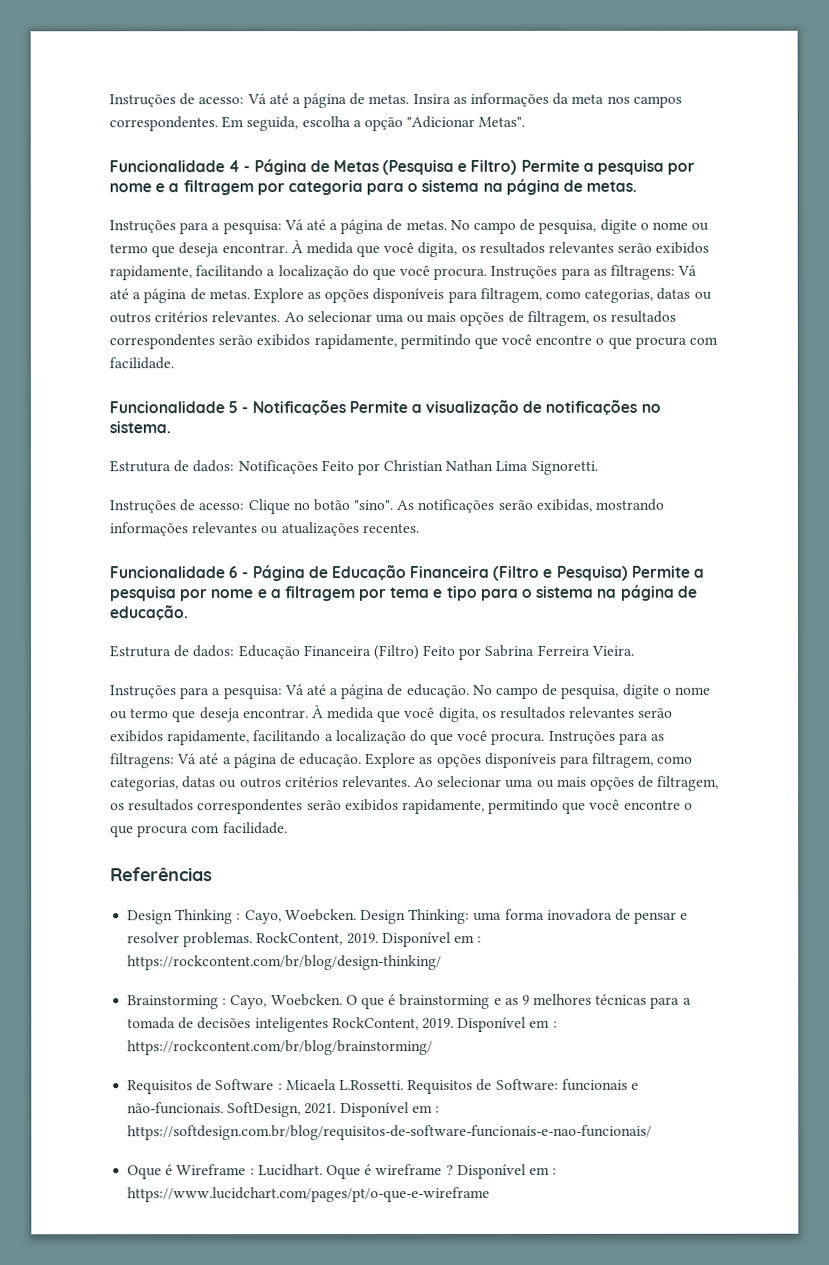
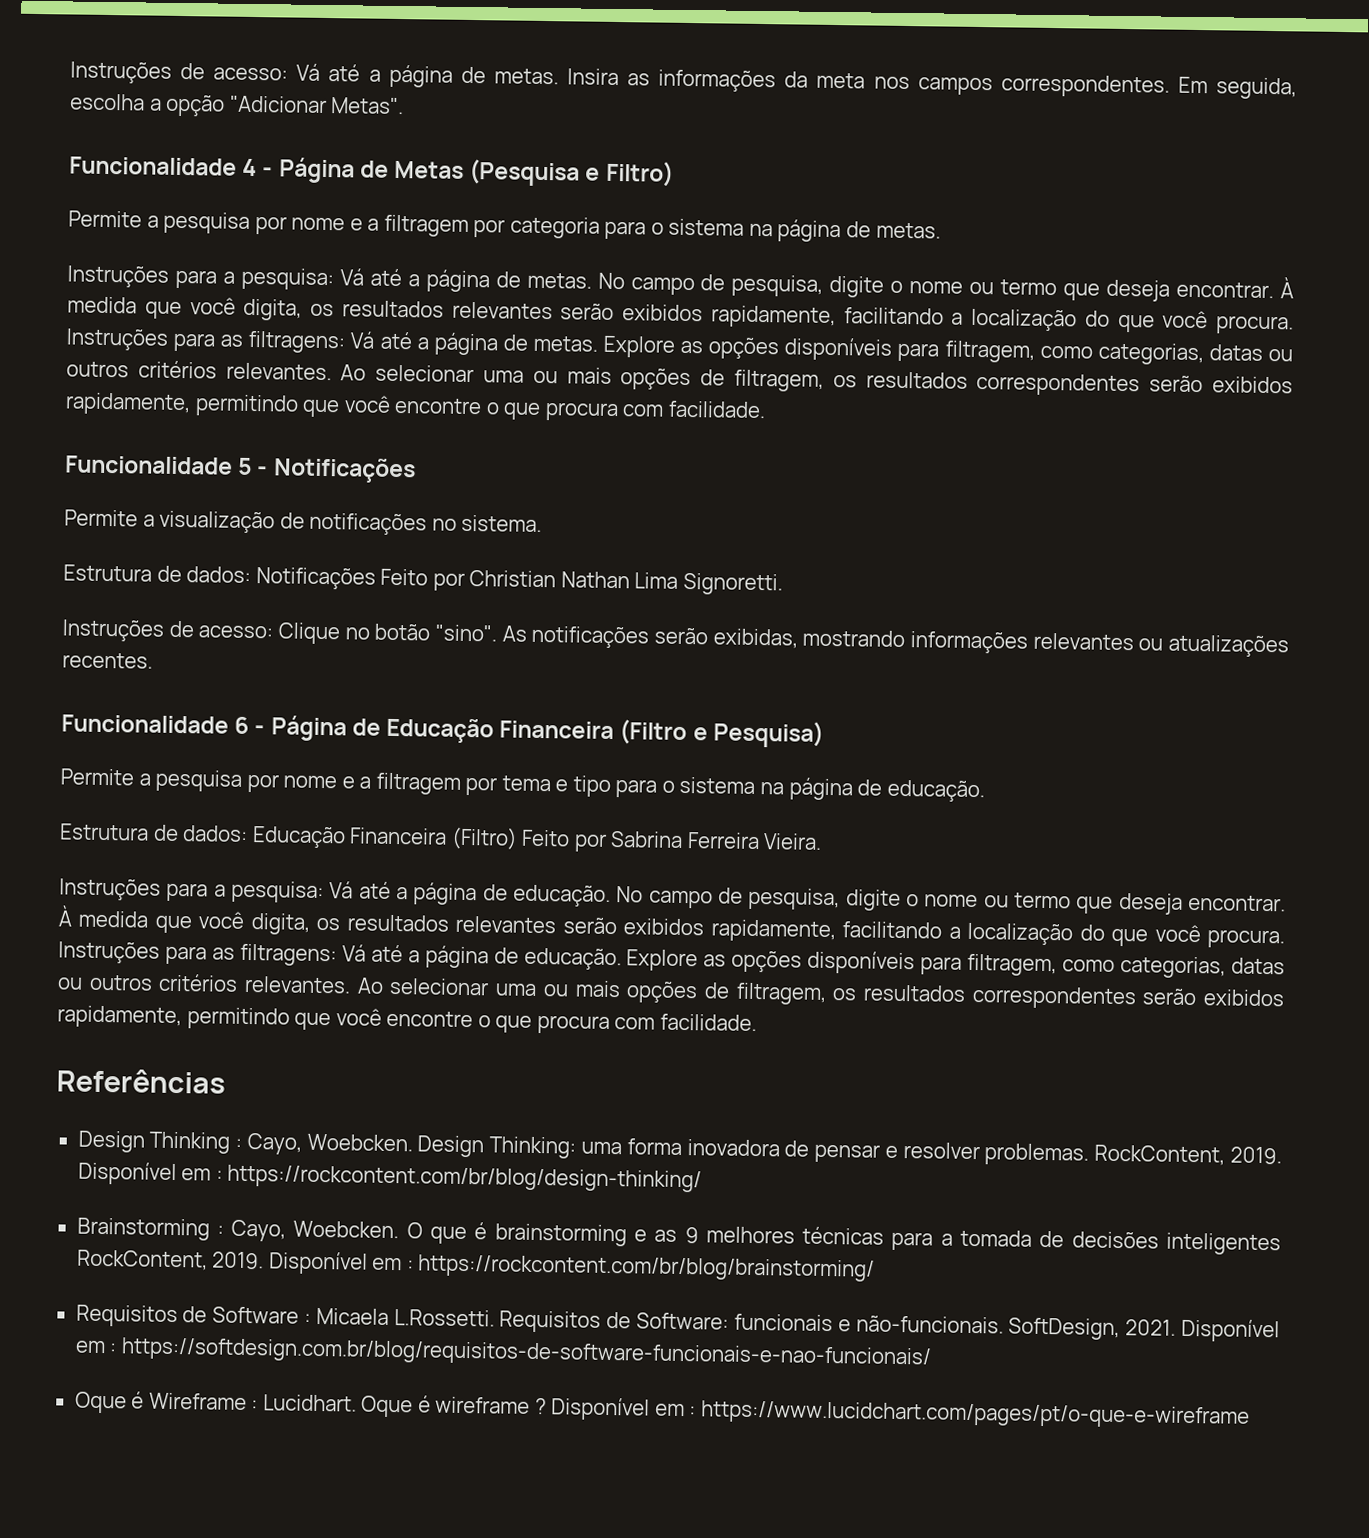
- Funcionalidade 4 - Página de Metas (Pesquisa e Filtro) Permite a pesquisa por nome e a filtragem por categoria para o sistema na página de metas.
+ Funcionalidade 4 - Página de Metas (Pesquisa e Filtro)
+ Permite a pesquisa por nome e a filtragem por categoria para o sistema na página de metas.
- Funcionalidade 5 - Notificações Permite a visualização de notificações no sistema.
+ Funcionalidade 5 - Notificações
+ Permite a visualização de notificações no sistema.
- Funcionalidade 6 - Página de Educação Financeira (Filtro e Pesquisa) Permite a pesquisa por nome e a filtragem por tema e tipo para o sistema na página de educação.
+ Funcionalidade 6 - Página de Educação Financeira (Filtro e Pesquisa)
+ Permite a pesquisa por nome e a filtragem por tema e tipo para o sistema na página de educação.

